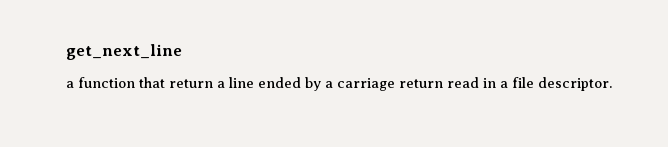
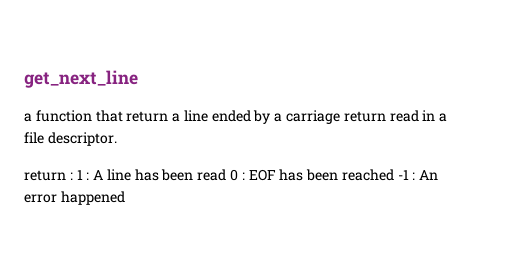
+ return : 1 : A line has been read 0 : EOF has been reached -1 : An error happened

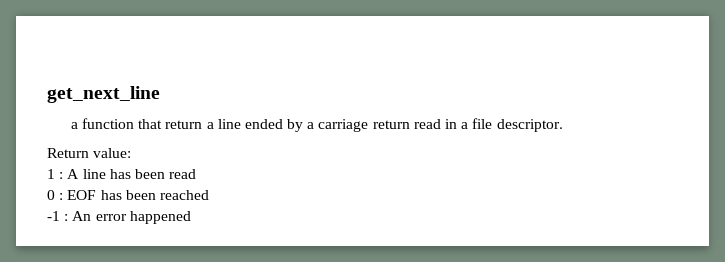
- return : 1 : A line has been read 0 : EOF has been reached -1 : An error happened
+ Return value:
+ 1 : A line has been read
+ 0 : EOF has been reached
+ -1 : An error happened

